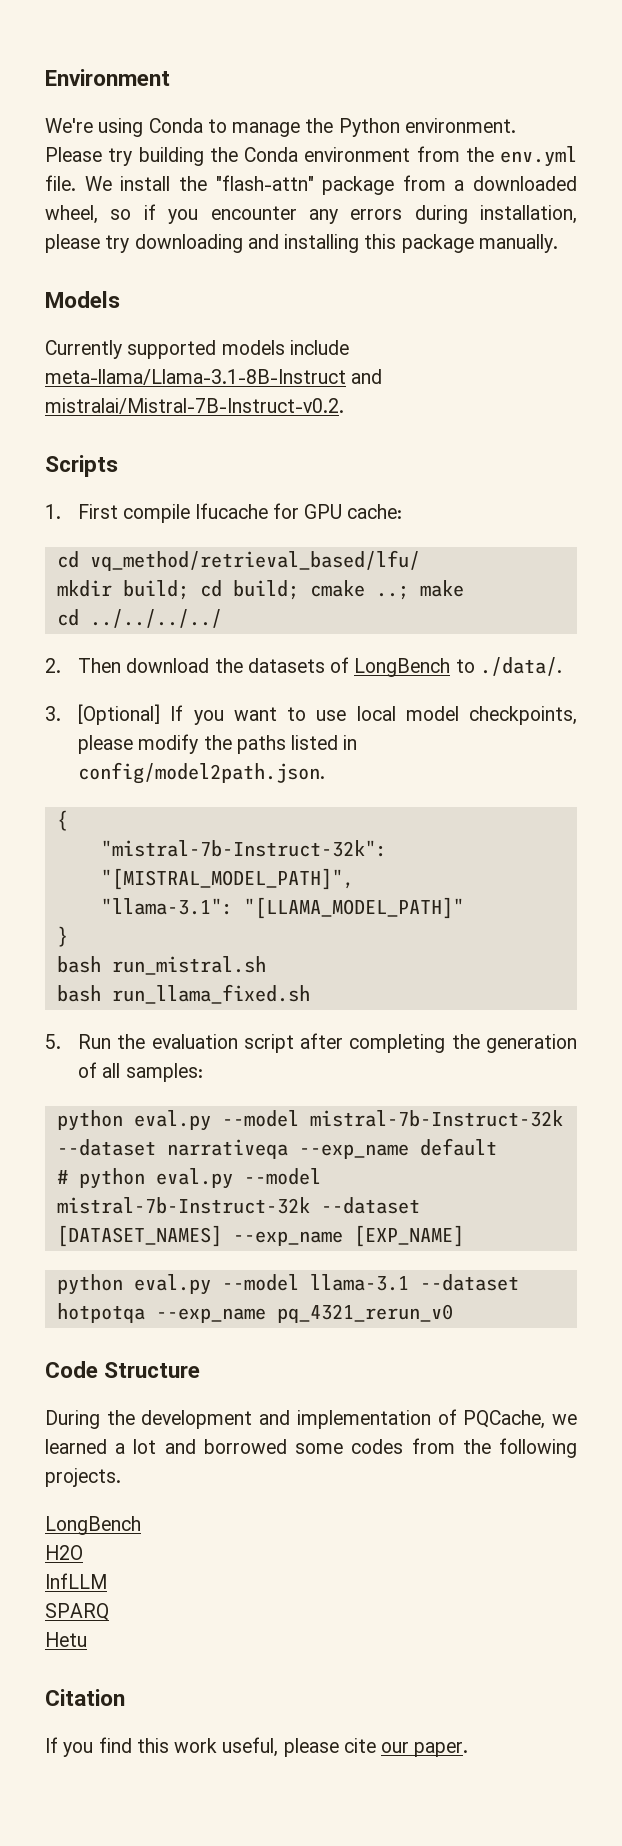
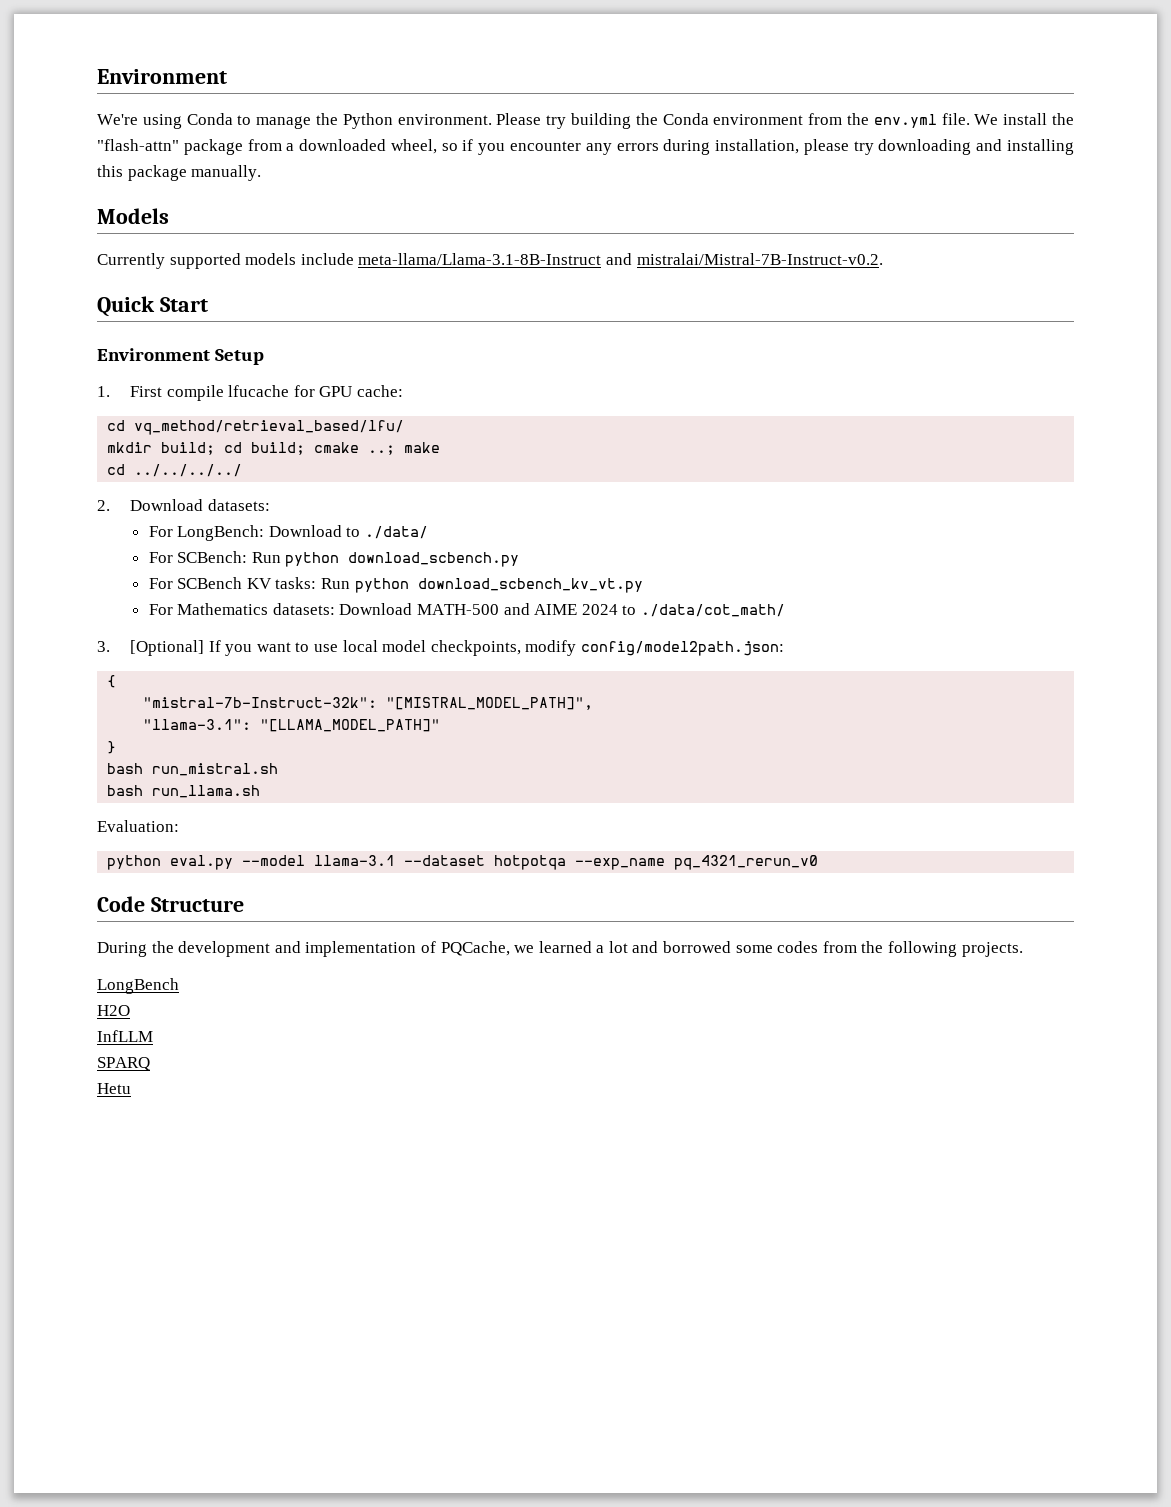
- Scripts
+ Quick Start
+ Environment Setup
- 2. Then download the datasets of LongBench to ./data/.
+ 2. Download datasets:
+ For LongBench: Download to ./data/
+ For SCBench: Run python download_scbench.py
+ For SCBench KV tasks: Run python download_scbench_kv_vt.py
+ For Mathematics datasets: Download MATH-500 and AIME 2024 to ./data/cot_math/
- 3. [Optional] If you want to use local model checkpoints, please modify the paths listed in config/model2path.json.
+ 3. [Optional] If you want to use local model checkpoints, modify config/model2path.json:
- bash run_llama_fixed.sh
- 5. Run the evaluation script after completing the generation of all samples:
- python eval.py --model mistral-7b-Instruct-32k --dataset narrativeqa --exp_name default
- # python eval.py --model mistral-7b-Instruct-32k --dataset [DATASET_NAMES] --exp_name [EXP_NAME]
+ bash run_llama.sh
+ Evaluation:
- Citation
- If you find this work useful, please cite our paper.

